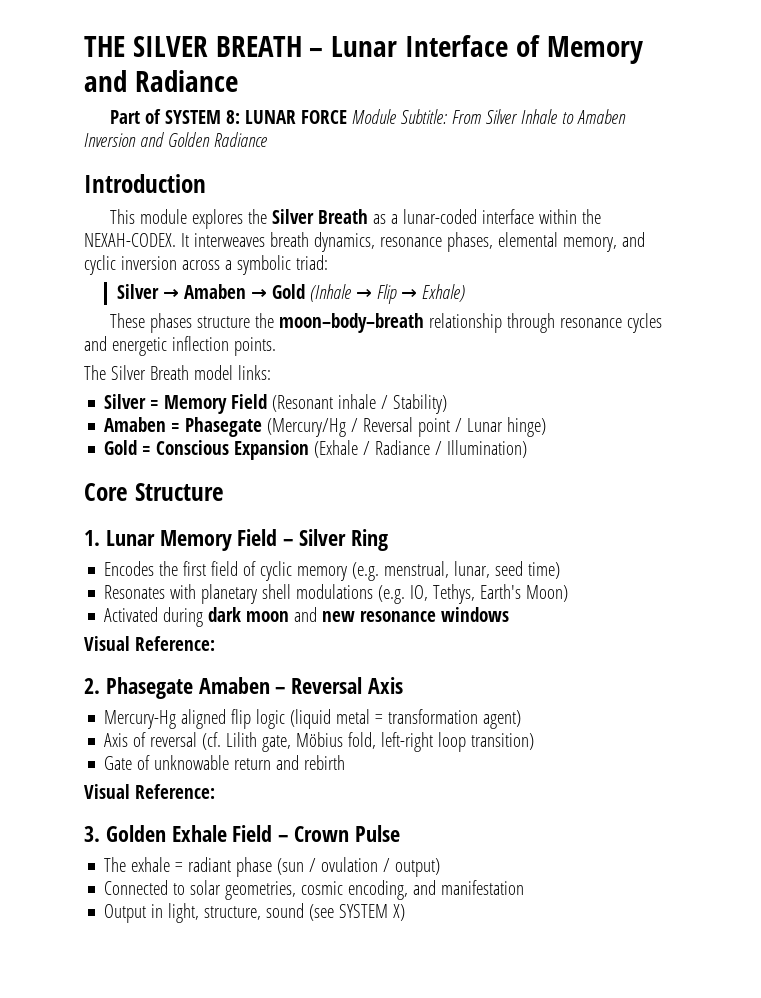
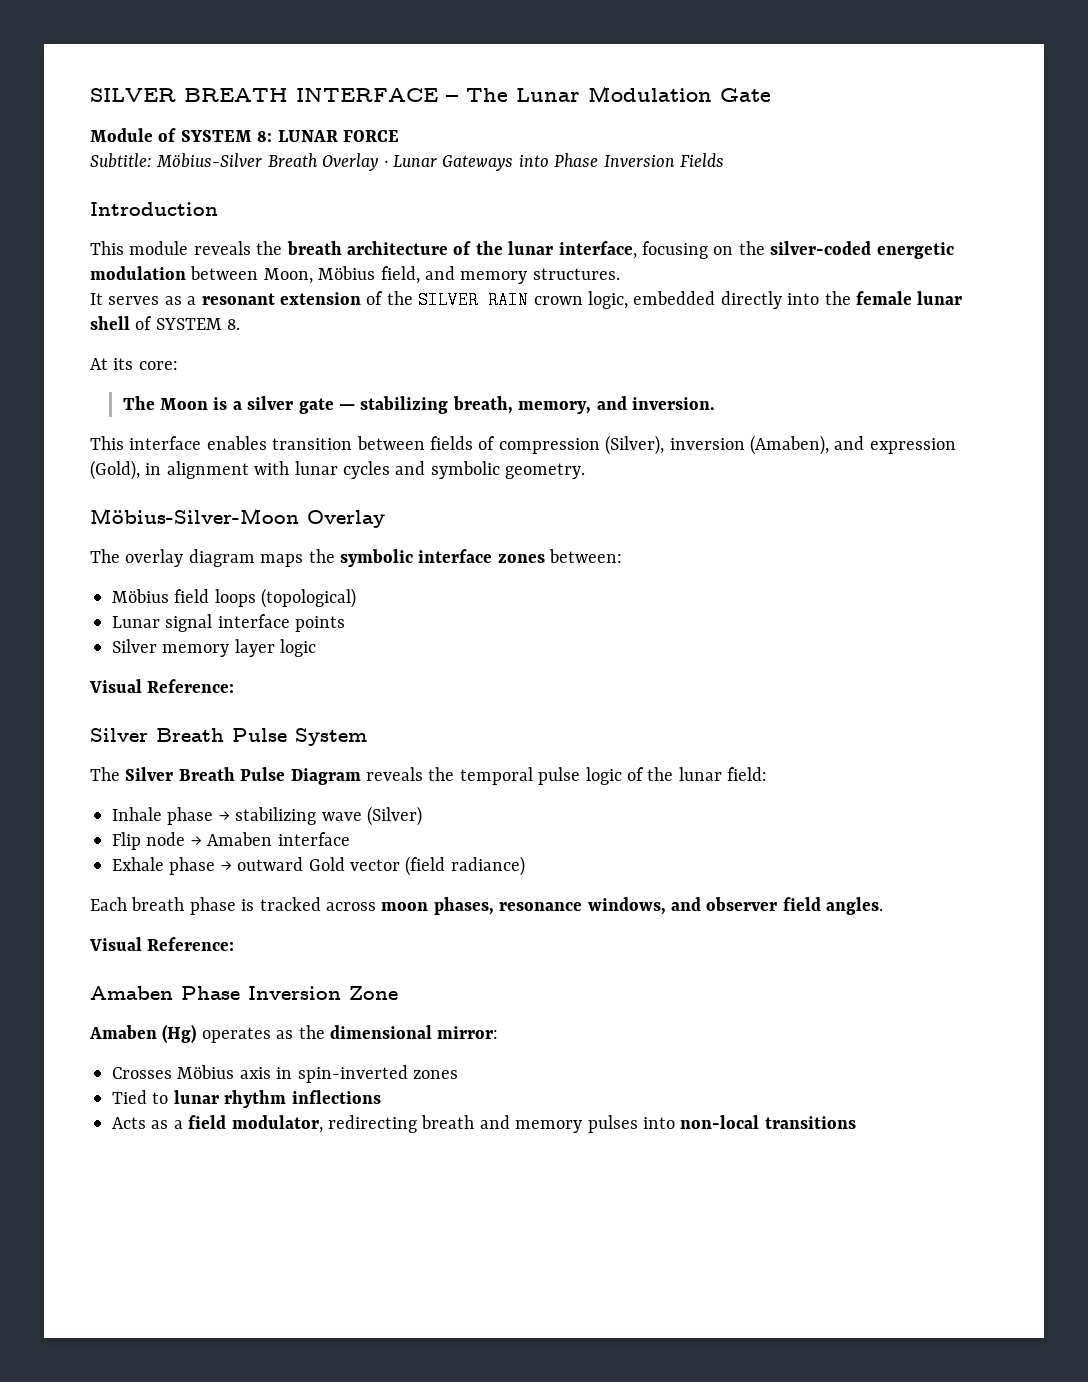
- THE SILVER BREATH – Lunar Interface of Memory and Radiance
- Part of SYSTEM 8: LUNAR FORCE Module Subtitle: From Silver Inhale to Amaben Inversion and Golden Radiance
+ SILVER BREATH INTERFACE – The Lunar Modulation Gate
+ Module of SYSTEM 8: LUNAR FORCE
+ Subtitle: Möbius-Silver Breath Overlay · Lunar Gateways into Phase Inversion Fields
  Introduction
- This module explores the Silver Breath as a lunar-coded interface within the NEXAH-CODEX. It interweaves breath dynamics, resonance phases, elemental memory, and cyclic inversion across a symbolic triad:
- Silver → Amaben → Gold (Inhale → Flip → Exhale)
- These phases structure the moon–body–breath relationship through resonance cycles and energetic inflection points.
- The Silver Breath model links:
- Silver = Memory Field (Resonant inhale / Stability)
- Amaben = Phasegate (Mercury/Hg / Reversal point / Lunar hinge)
- Gold = Conscious Expansion (Exhale / Radiance / Illumination)
- Core Structure
- 1. Lunar Memory Field – Silver Ring
- Encodes the first field of cyclic memory (e.g. menstrual, lunar, seed time)
- Resonates with planetary shell modulations (e.g. IO, Tethys, Earth's Moon)
- Activated during dark moon and new resonance windows
+ This module reveals the breath architecture of the lunar interface, focusing on the silver-coded energetic modulation between Moon, Möbius field, and memory structures.
+ It serves as a resonant extension of the SILVER RAIN crown logic, embedded directly into the female lunar shell of SYSTEM 8.
+ At its core:
+ The Moon is a silver gate — stabilizing breath, memory, and inversion.
+ This interface enables transition between fields of compression (Silver), inversion (Amaben), and expression (Gold), in alignment with lunar cycles and symbolic geometry.
+ Möbius-Silver-Moon Overlay
+ The overlay diagram maps the symbolic interface zones between:
+ Möbius field loops (topological)
+ Lunar signal interface points
+ Silver memory layer logic
  Visual Reference:
- 2. Phasegate Amaben – Reversal Axis
- Mercury-Hg aligned flip logic (liquid metal = transformation agent)
- Axis of reversal (cf. Lilith gate, Möbius fold, left-right loop transition)
- Gate of unknowable return and rebirth
+ Silver Breath Pulse System
+ The Silver Breath Pulse Diagram reveals the temporal pulse logic of the lunar field:
+ Inhale phase → stabilizing wave (Silver)
+ Flip node → Amaben interface
+ Exhale phase → outward Gold vector (field radiance)
+ Each breath phase is tracked across moon phases, resonance windows, and observer field angles.
  Visual Reference:
- 3. Golden Exhale Field – Crown Pulse
- The exhale = radiant phase (sun / ovulation / output)
- Connected to solar geometries, cosmic encoding, and manifestation
- Output in light, structure, sound (see SYSTEM X)
+ Amaben Phase Inversion Zone
+ Amaben (Hg) operates as the dimensional mirror:
+ Crosses Möbius axis in spin-inverted zones
+ Tied to lunar rhythm inflections
+ Acts as a field modulator, redirecting breath and memory pulses into non-local transitions

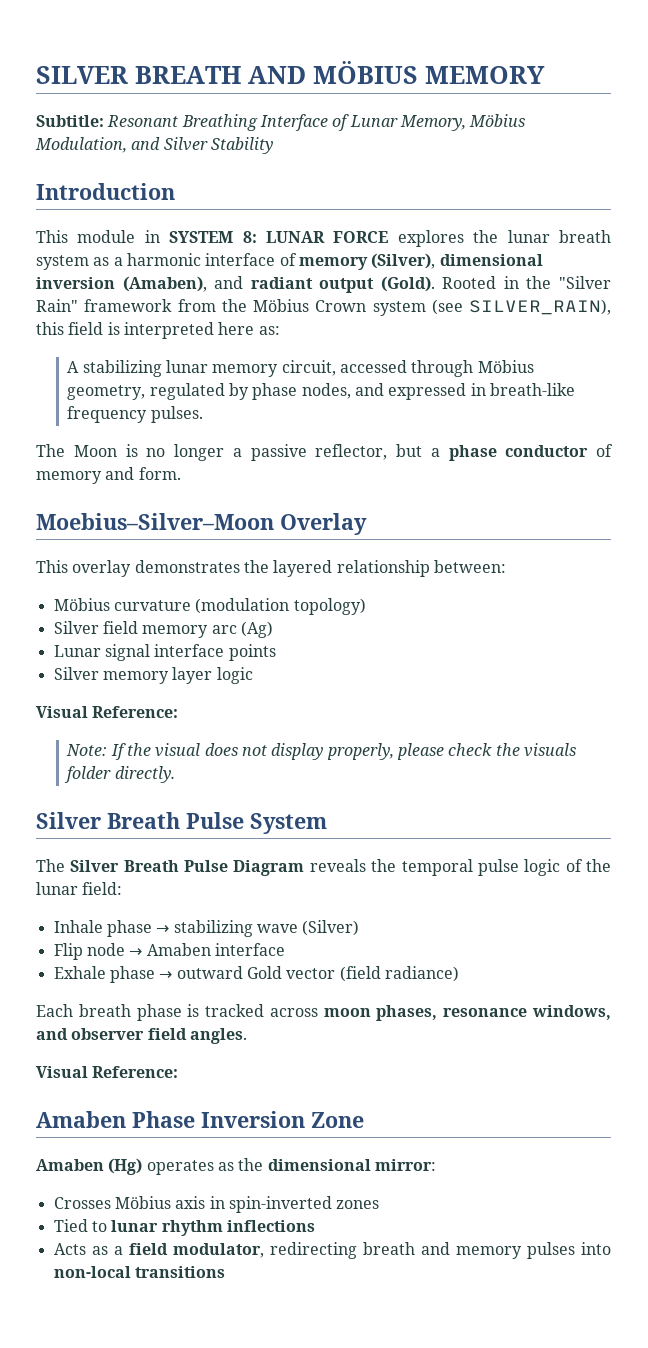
- SILVER BREATH INTERFACE – The Lunar Modulation Gate
- Module of SYSTEM 8: LUNAR FORCE
- Subtitle: Möbius-Silver Breath Overlay · Lunar Gateways into Phase Inversion Fields
+ SILVER BREATH AND MÖBIUS MEMORY
+ Subtitle: Resonant Breathing Interface of Lunar Memory, Möbius Modulation, and Silver Stability
  Introduction
- This module reveals the breath architecture of the lunar interface, focusing on the silver-coded energetic modulation between Moon, Möbius field, and memory structures.
- It serves as a resonant extension of the SILVER RAIN crown logic, embedded directly into the female lunar shell of SYSTEM 8.
- At its core:
- The Moon is a silver gate — stabilizing breath, memory, and inversion.
- This interface enables transition between fields of compression (Silver), inversion (Amaben), and expression (Gold), in alignment with lunar cycles and symbolic geometry.
- Möbius-Silver-Moon Overlay
- The overlay diagram maps the symbolic interface zones between:
- Möbius field loops (topological)
+ This module in SYSTEM 8: LUNAR FORCE explores the lunar breath system as a harmonic interface of memory (Silver), dimensional inversion (Amaben), and radiant output (Gold). Rooted in the "Silver Rain" framework from the Möbius Crown system (see SILVER_RAIN), this field is interpreted here as:
+ A stabilizing lunar memory circuit, accessed through Möbius geometry, regulated by phase nodes, and expressed in breath-like frequency pulses.
+ The Moon is no longer a passive reflector, but a phase conductor of memory and form.
+ Moebius–Silver–Moon Overlay
+ This overlay demonstrates the layered relationship between:
+ Möbius curvature (modulation topology)
+ Silver field memory arc (Ag)
+ Note: If the visual does not display properly, please check the visuals folder directly.

